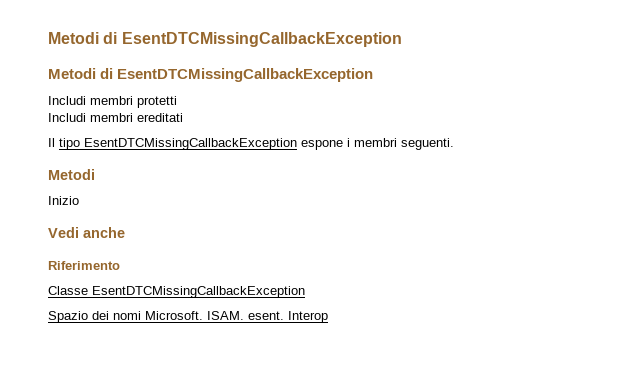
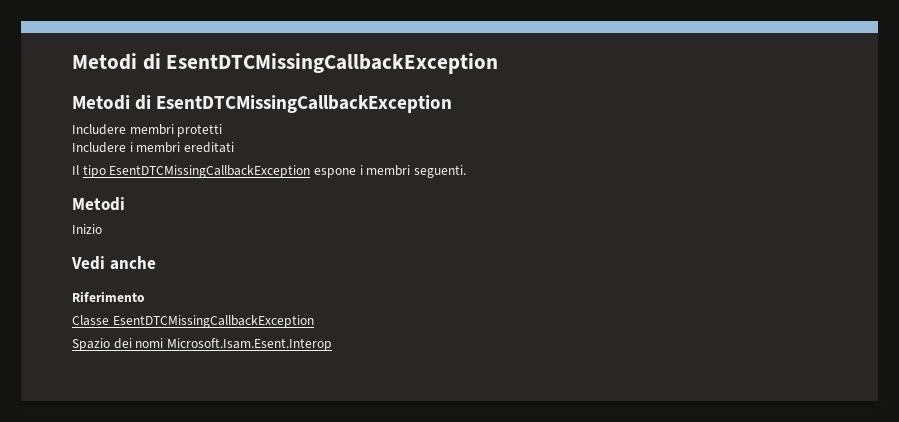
- Includi membri protetti
+ Includere membri protetti
- Includi membri ereditati
+ Includere i membri ereditati
- Spazio dei nomi Microsoft. ISAM. esent. Interop
+ Spazio dei nomi Microsoft.Isam.Esent.Interop

